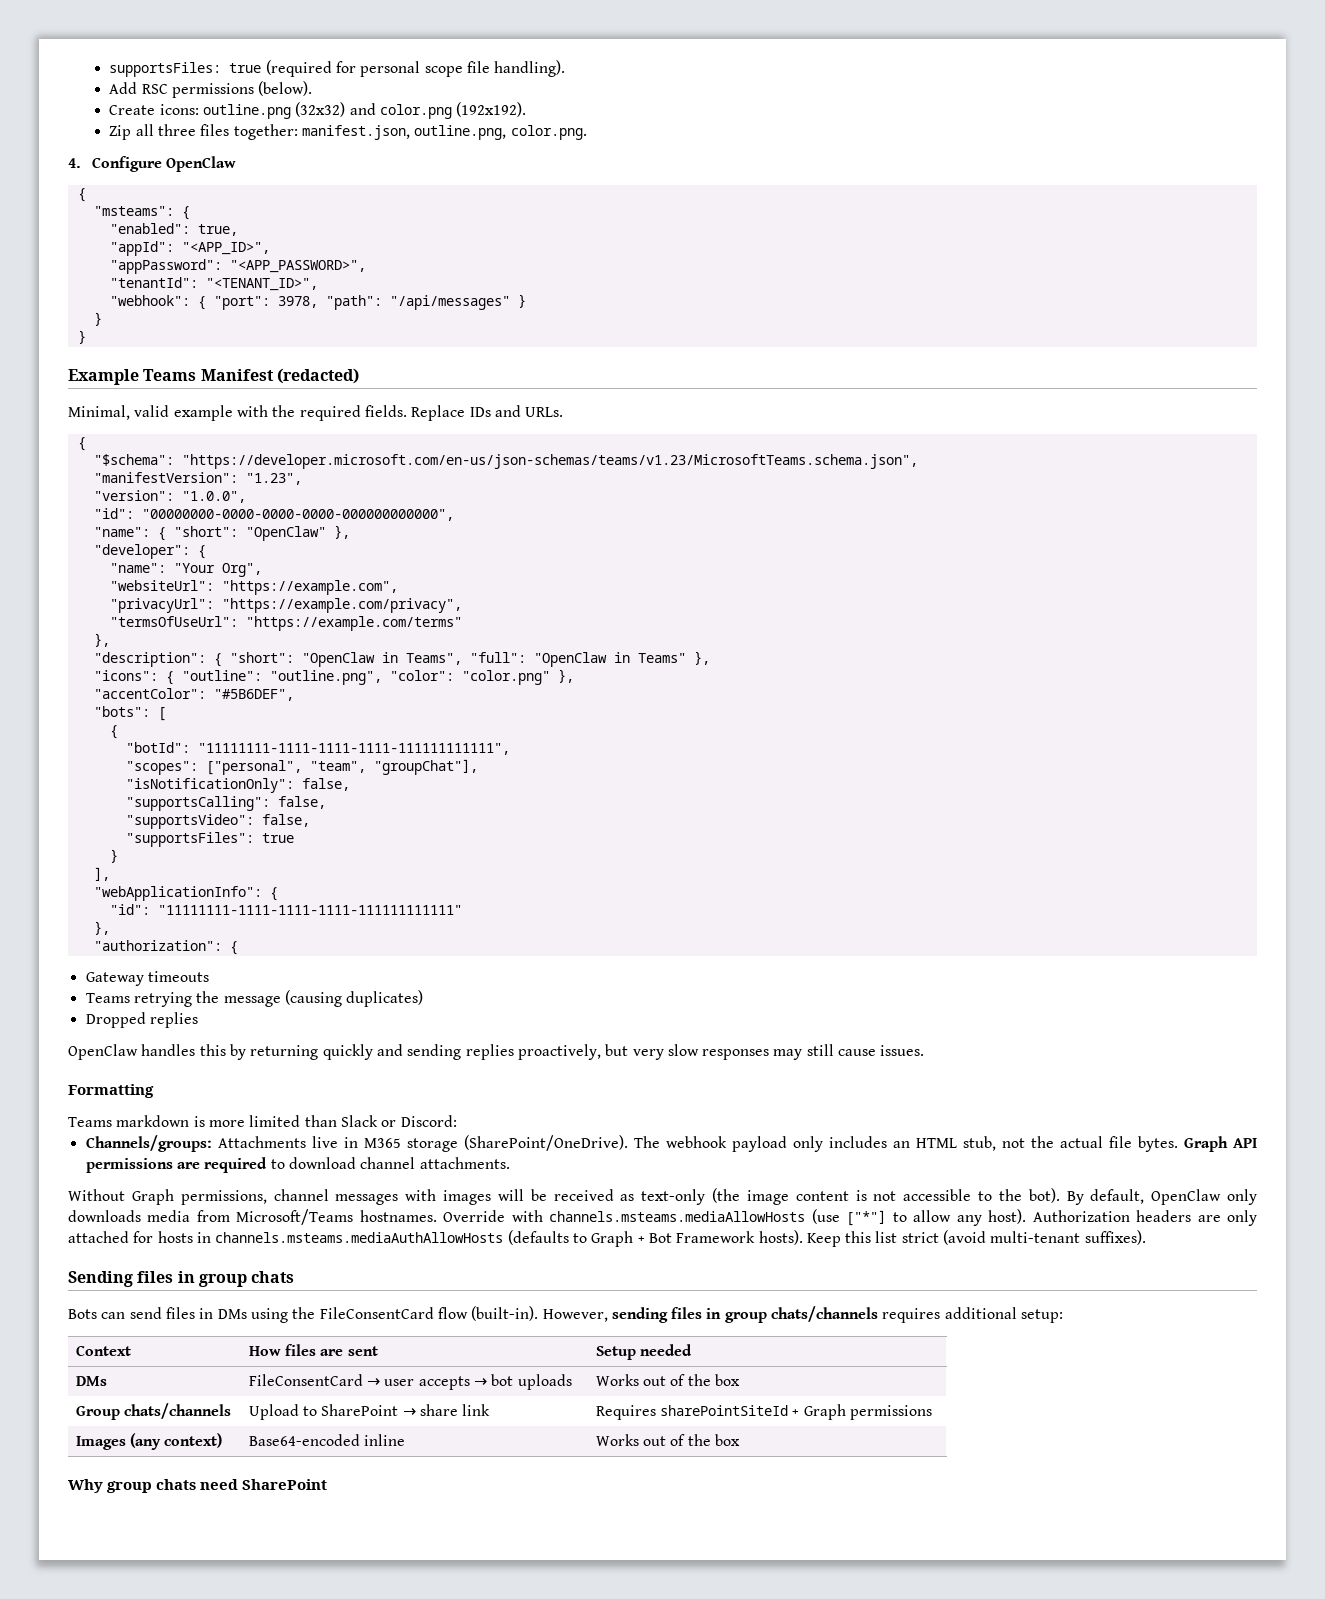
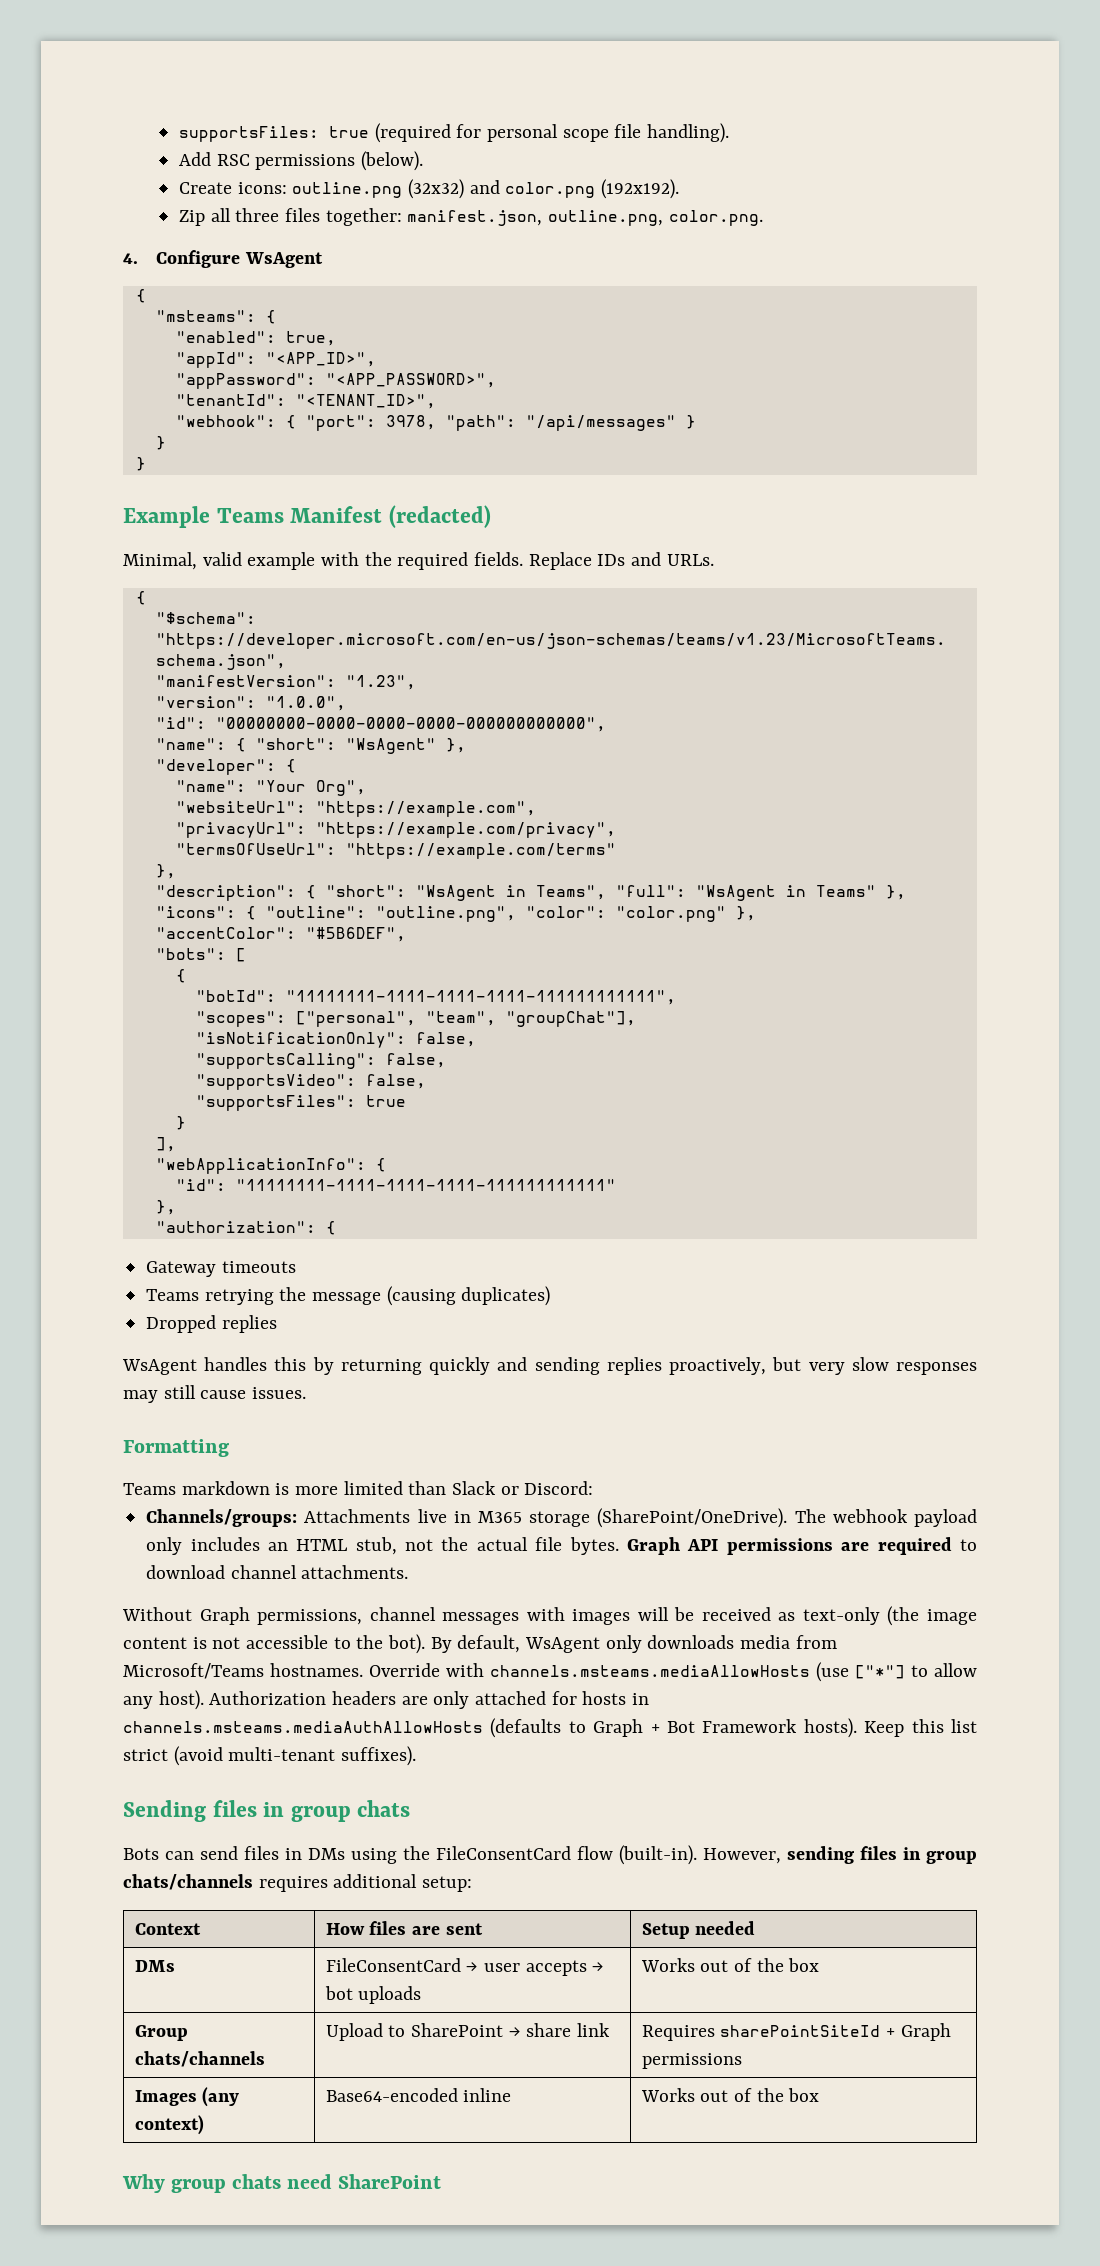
- 4. Configure OpenClaw
+ 4. Configure WsAgent
- "name": { "short": "OpenClaw" },
+ "name": { "short": "WsAgent" },
- "description": { "short": "OpenClaw in Teams", "full": "OpenClaw in Teams" },
+ "description": { "short": "WsAgent in Teams", "full": "WsAgent in Teams" },
- OpenClaw handles this by returning quickly and sending replies proactively, but very slow responses may still cause issues.
+ WsAgent handles this by returning quickly and sending replies proactively, but very slow responses may still cause issues.
- By default, OpenClaw only downloads media from Microsoft/Teams hostnames.
+ By default, WsAgent only downloads media from Microsoft/Teams hostnames.

